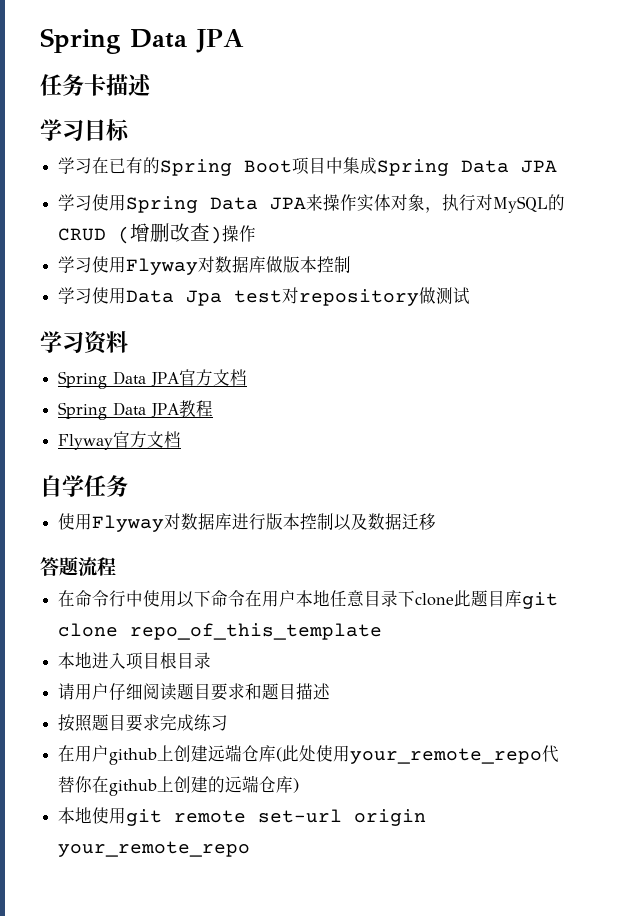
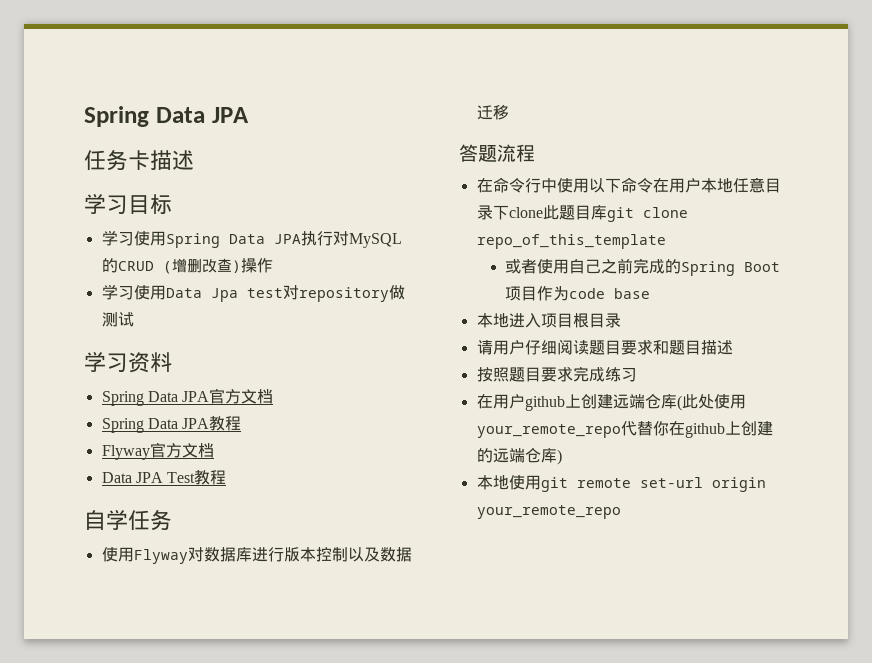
- 学习在已有的Spring Boot项目中集成Spring Data JPA
- 学习使用Spring Data JPA来操作实体对象，执行对MySQL的CRUD (增删改查)操作
+ 学习使用Spring Data JPA执行对MySQL的CRUD (增删改查)操作
- 学习使用Flyway对数据库做版本控制
+ Data JPA Test教程
+ 或者使用自己之前完成的Spring Boot项目作为code base

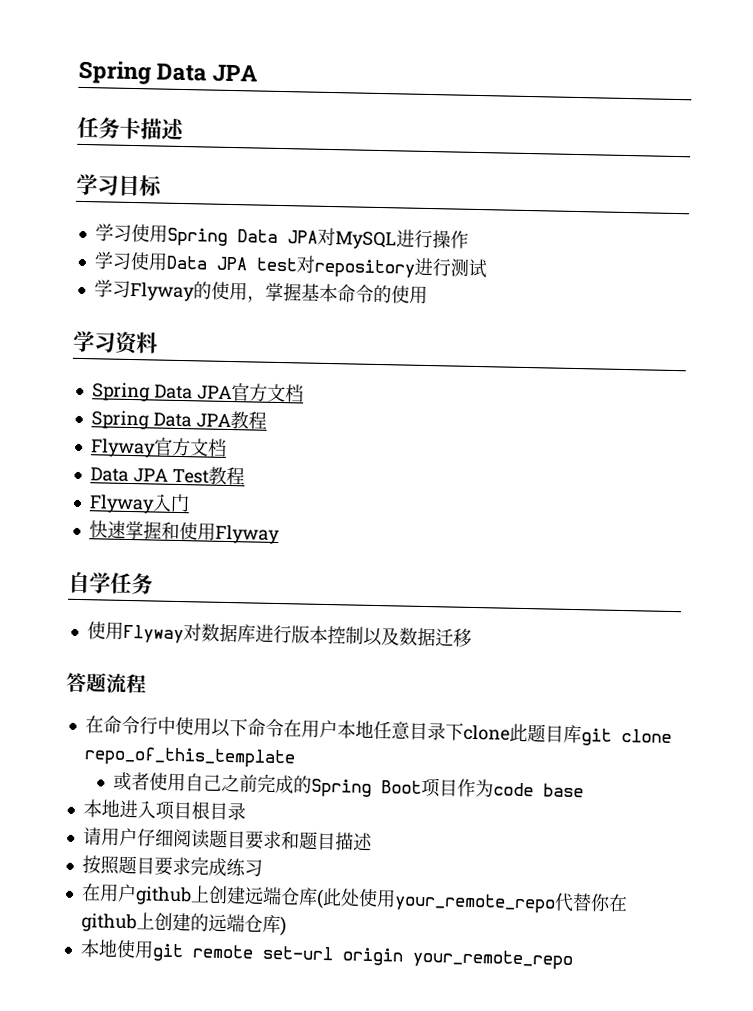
- 学习使用Spring Data JPA执行对MySQL的CRUD (增删改查)操作
+ 学习使用Spring Data JPA对MySQL进行操作
- 学习使用Data Jpa test对repository做测试
+ 学习使用Data JPA test对repository进行测试
+ 学习Flyway的使用，掌握基本命令的使用
+ Flyway入门
+ 快速掌握和使用Flyway

